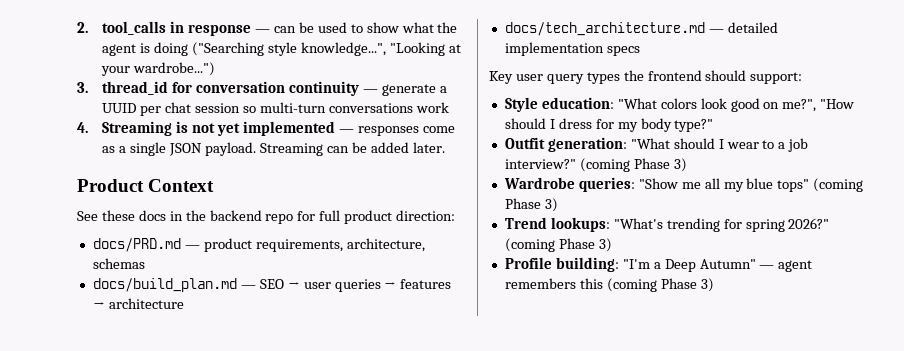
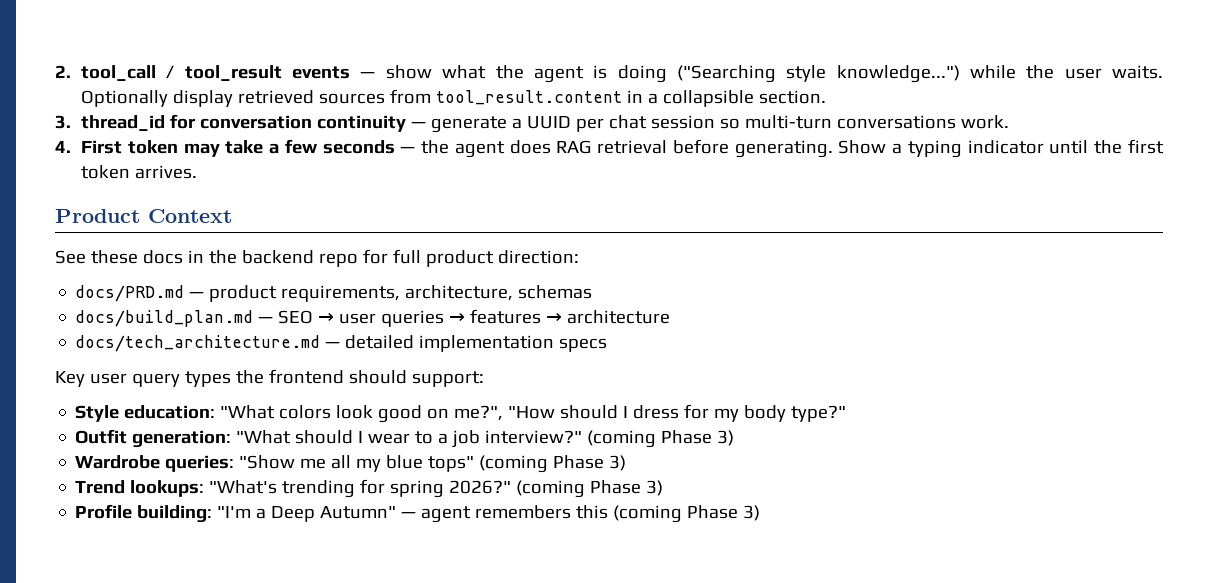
- 2. tool_calls in response — can be used to show what the agent is doing ("Searching style knowledge...", "Looking at your wardrobe...")
+ 2. tool_call / tool_result events — show what the agent is doing ("Searching style knowledge...") while the user waits. Optionally display retrieved sources from tool_result.content in a collapsible section.
- 3. thread_id for conversation continuity — generate a UUID per chat session so multi-turn conversations work
+ 3. thread_id for conversation continuity — generate a UUID per chat session so multi-turn conversations work.
- 4. Streaming is not yet implemented — responses come as a single JSON payload. Streaming can be added later.
+ 4. First token may take a few seconds — the agent does RAG retrieval before generating. Show a typing indicator until the first token arrives.

